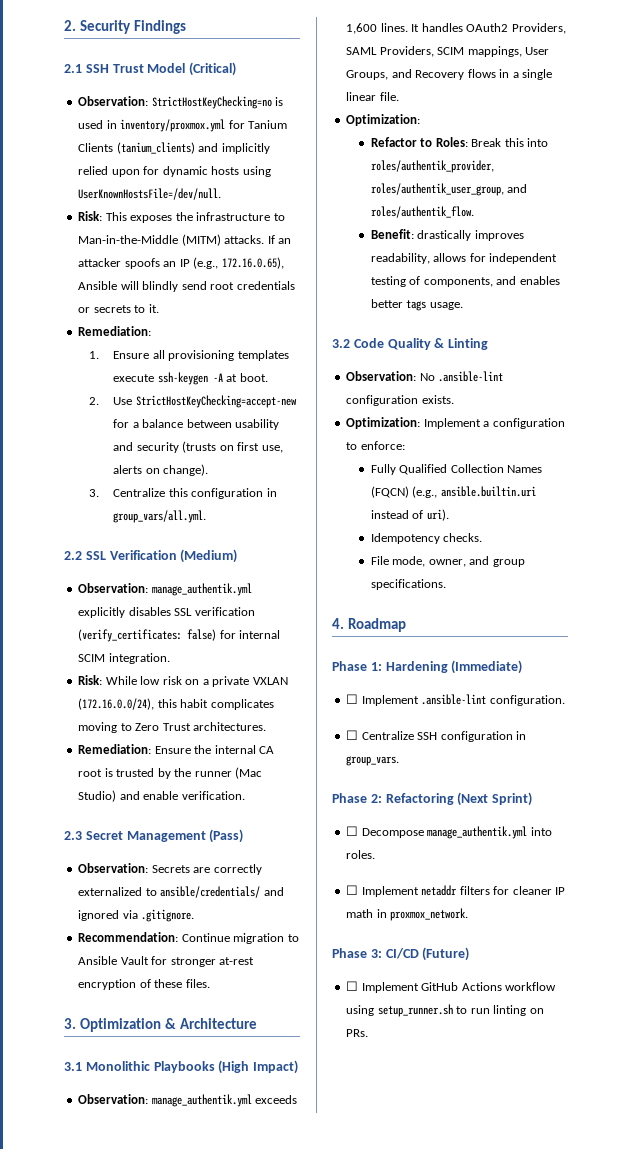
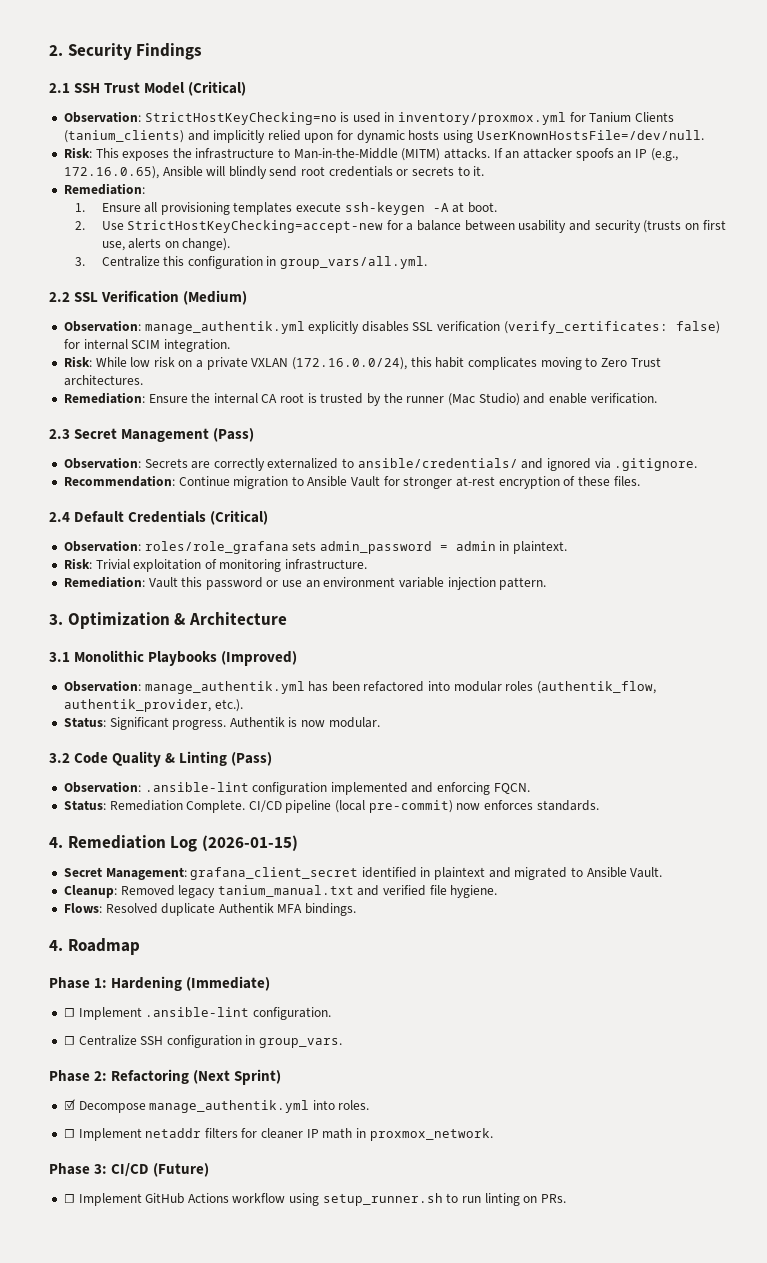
+ 2.4 Default Credentials (Critical)
+ Observation: roles/role_grafana sets admin_password = admin in plaintext.
+ Risk: Trivial exploitation of monitoring infrastructure.
+ Remediation: Vault this password or use an environment variable injection pattern.
- 3.1 Monolithic Playbooks (High Impact)
- Observation: manage_authentik.yml exceeds 1,600 lines. It handles OAuth2 Providers, SAML Providers, SCIM mappings, User Groups, and Recovery flows in a single linear file.
- Optimization:
- Refactor to Roles: Break this into roles/authentik_provider, roles/authentik_user_group, and roles/authentik_flow.
- Benefit: drastically improves readability, allows for independent testing of components, and enables better tags usage.
+ 3.1 Monolithic Playbooks (Improved)
+ Observation: manage_authentik.yml has been refactored into modular roles (authentik_flow, authentik_provider, etc.).
+ Status: Significant progress. Authentik is now modular.
- 3.2 Code Quality & Linting
- Observation: No .ansible-lint configuration exists.
- Optimization: Implement a configuration to enforce:
- Fully Qualified Collection Names (FQCN) (e.g., ansible.builtin.uri instead of uri).
- Idempotency checks.
- File mode, owner, and group specifications.
+ 3.2 Code Quality & Linting (Pass)
+ Observation: .ansible-lint configuration implemented and enforcing FQCN.
+ Status: Remediation Complete. CI/CD pipeline (local pre-commit) now enforces standards.
+ 4. Remediation Log (2026-01-15)
+ Secret Management: grafana_client_secret identified in plaintext and migrated to Ansible Vault.
+ Cleanup: Removed legacy tanium_manual.txt and verified file hygiene.
+ Flows: Resolved duplicate Authentik MFA bindings.
- ☐ Decompose manage_authentik.yml into roles.
+ ☑ Decompose manage_authentik.yml into roles.

